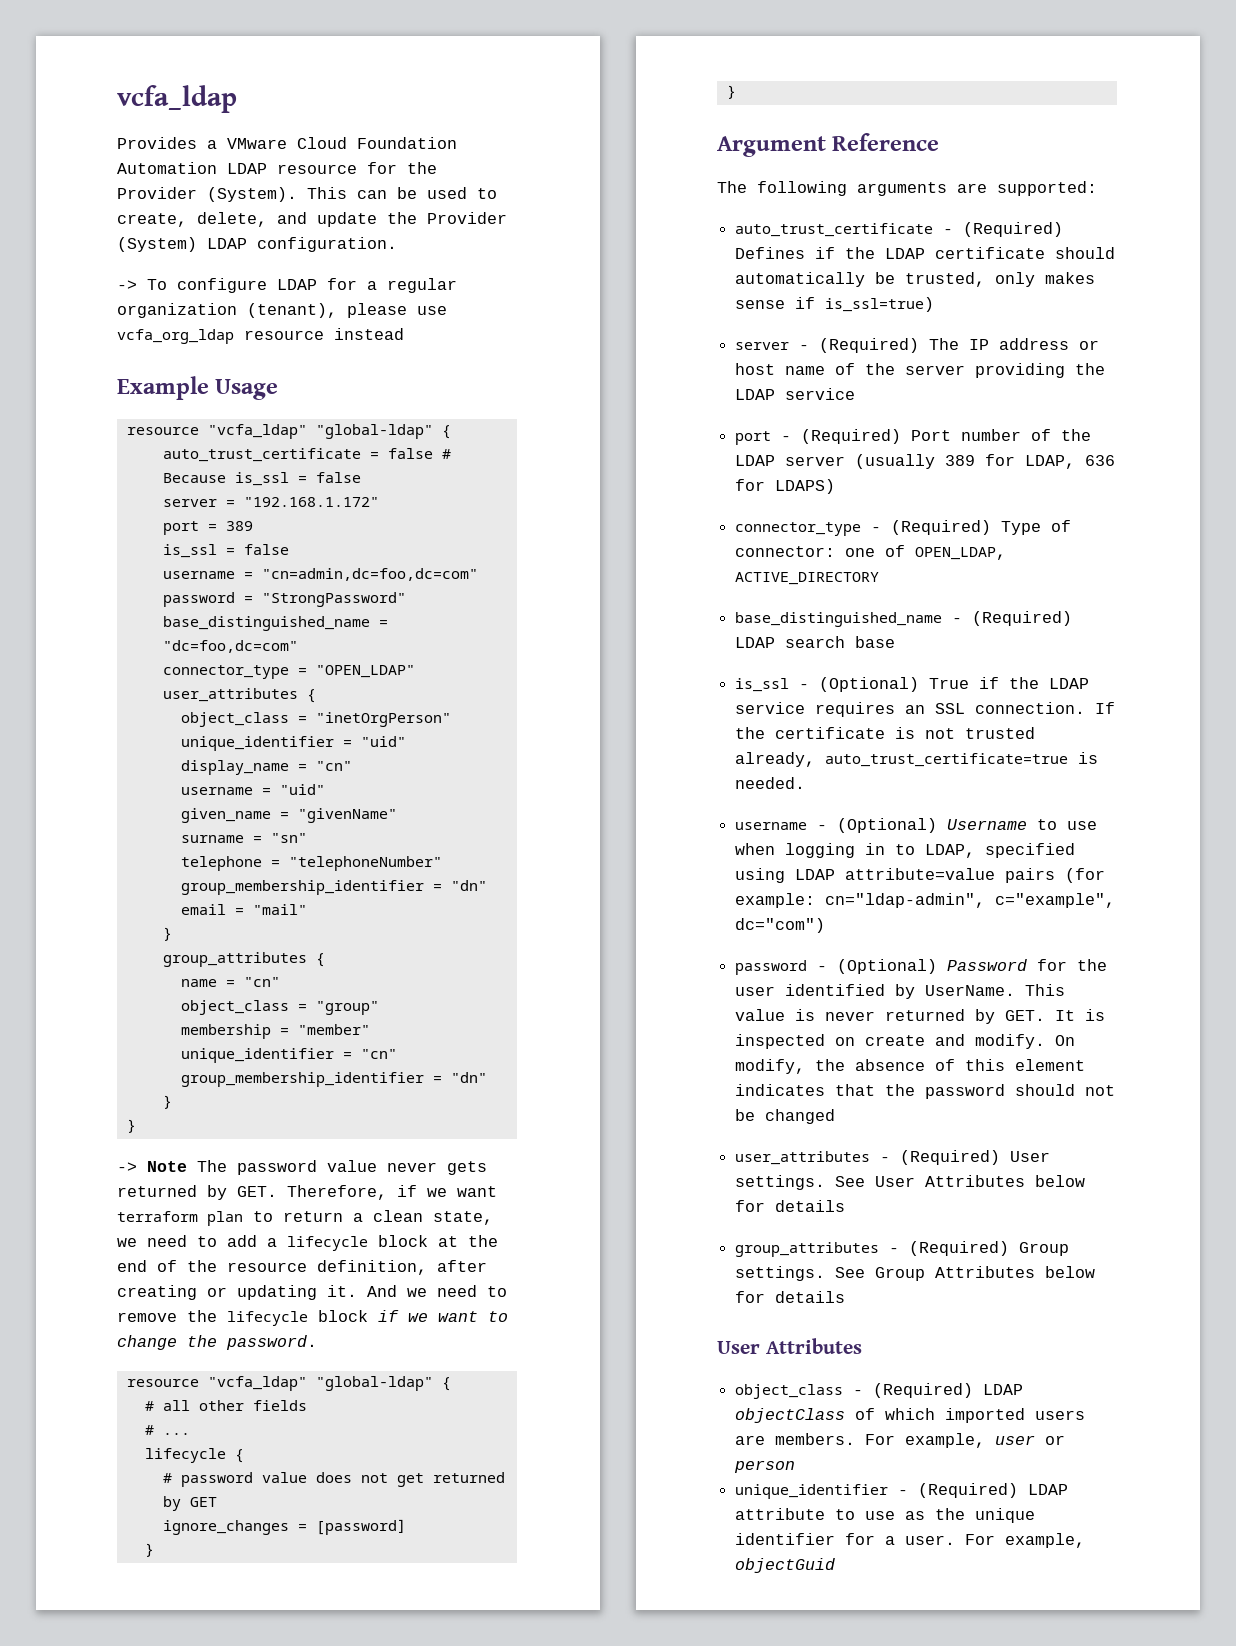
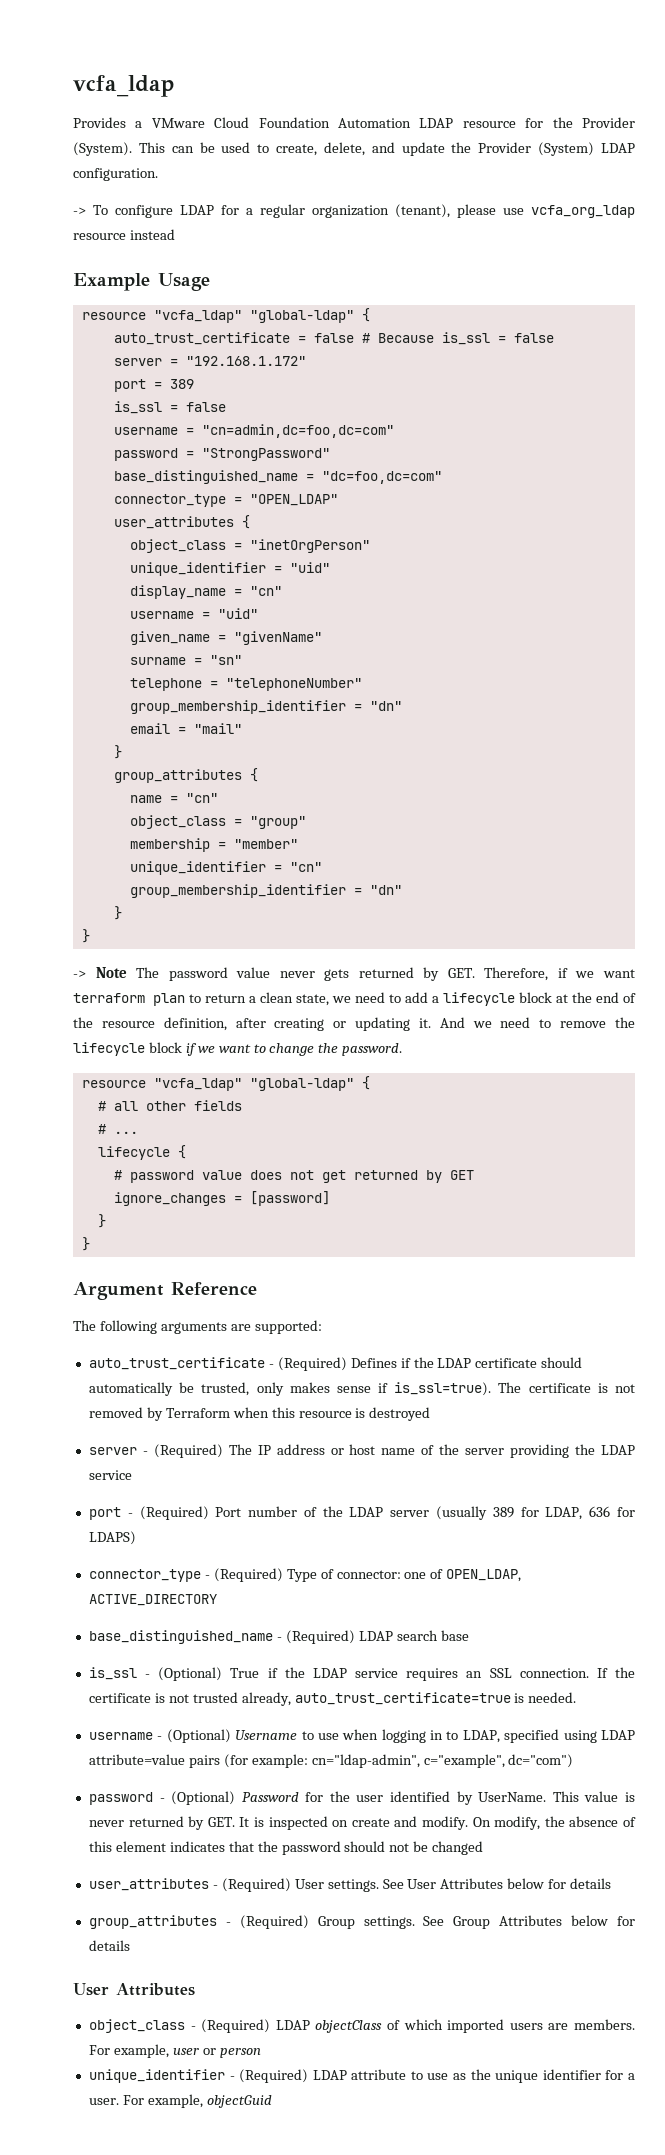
- auto_trust_certificate - (Required) Defines if the LDAP certificate should automatically be trusted, only makes sense if is_ssl=true)
+ auto_trust_certificate - (Required) Defines if the LDAP certificate should automatically be trusted, only makes sense if is_ssl=true). The certificate is not removed by Terraform when this resource is destroyed

